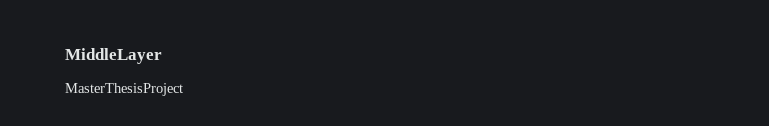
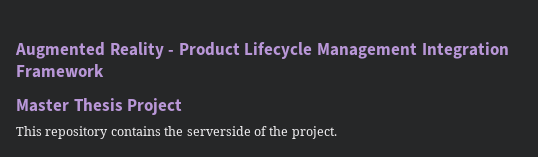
- MiddleLayer
- MasterThesisProject
+ Augmented Reality - Product Lifecycle Management Integration Framework
+ Master Thesis Project
+ This repository contains the serverside of the project.

